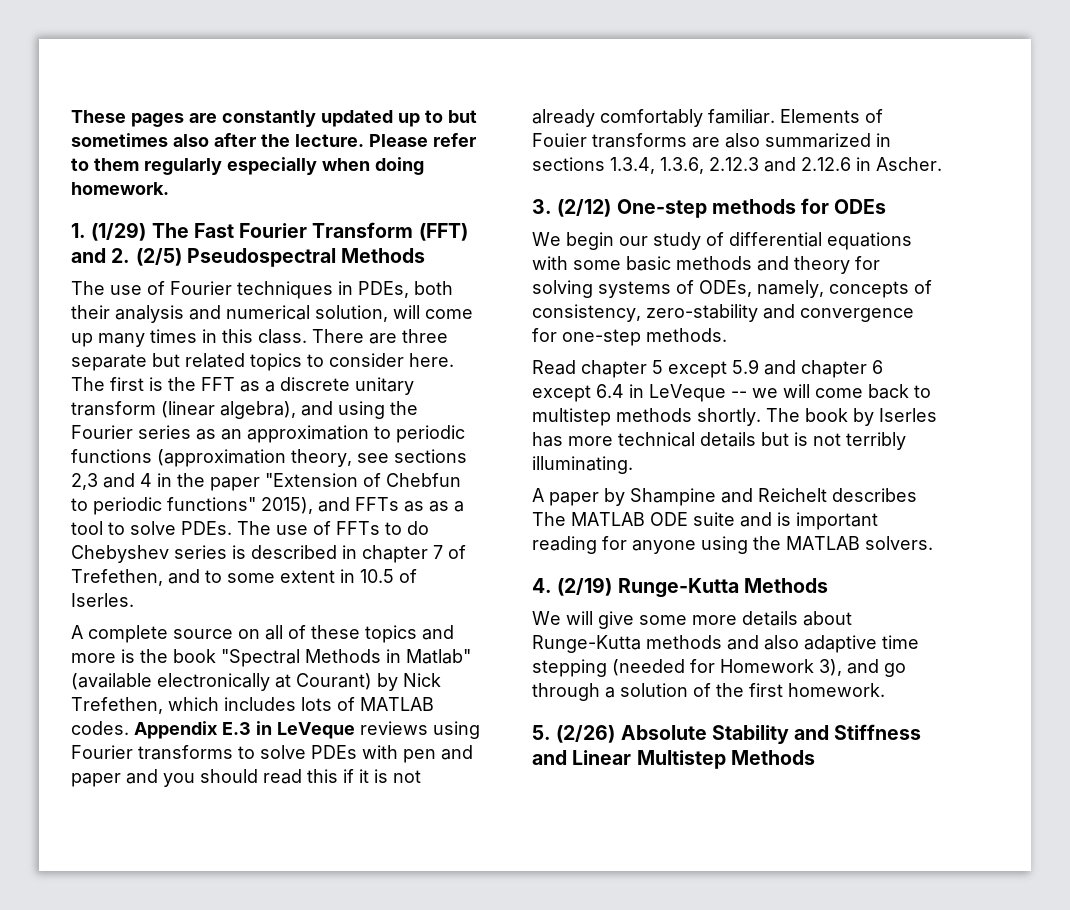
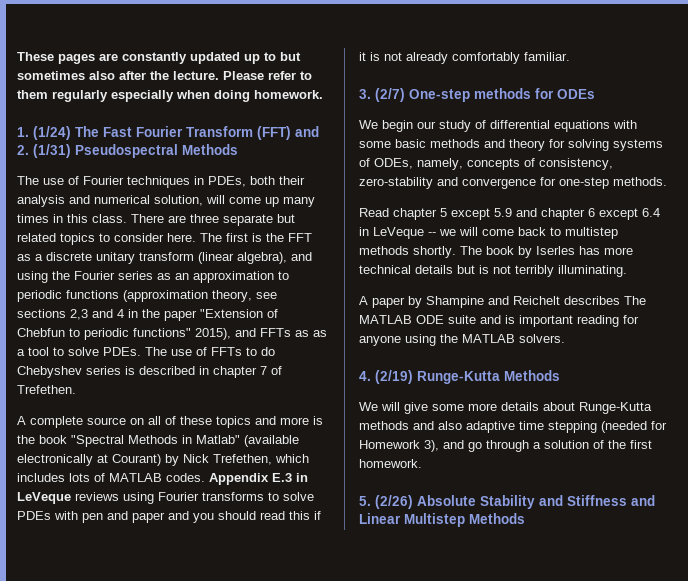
- 1. (1/29) The Fast Fourier Transform (FFT) and 2. (2/5) Pseudospectral Methods
+ 1. (1/24) The Fast Fourier Transform (FFT) and 2. (1/31) Pseudospectral Methods
- The use of FFTs to do Chebyshev series is described in chapter 7 of Trefethen, and to some extent in 10.5 of Iserles.
+ The use of FFTs to do Chebyshev series is described in chapter 7 of Trefethen.
- Elements of Fouier transforms are also summarized in sections 1.3.4, 1.3.6, 2.12.3 and 2.12.6 in Ascher.
- 3. (2/12) One-step methods for ODEs
+ 3. (2/7) One-step methods for ODEs

